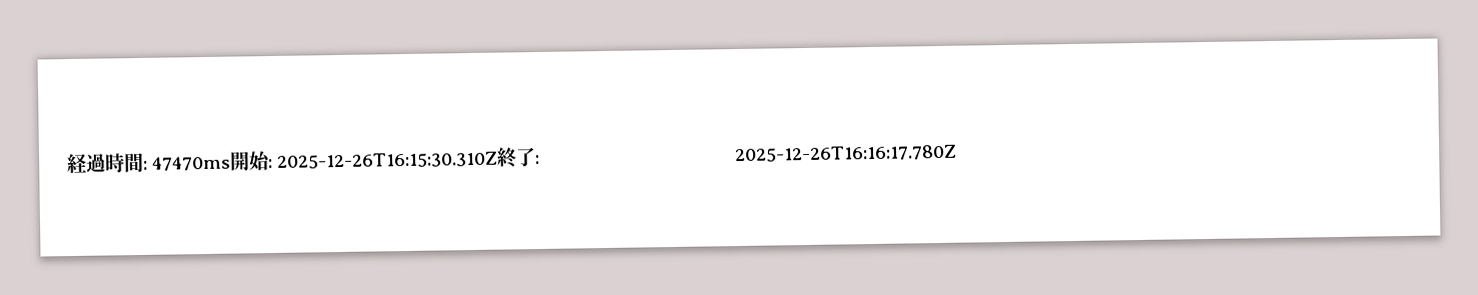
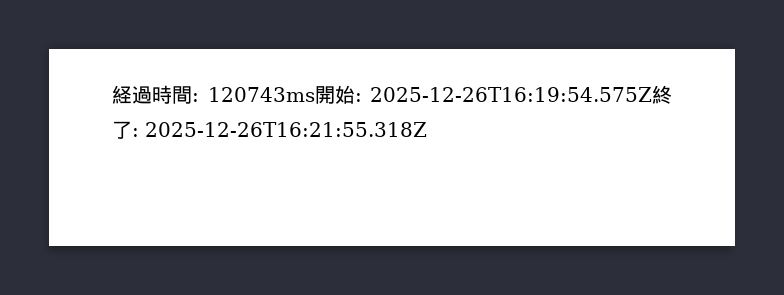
- 経過時間: 47470ms開始: 2025-12-26T16:15:30.310Z終了: 2025-12-26T16:16:17.780Z
+ 経過時間: 120743ms開始: 2025-12-26T16:19:54.575Z終了: 2025-12-26T16:21:55.318Z

